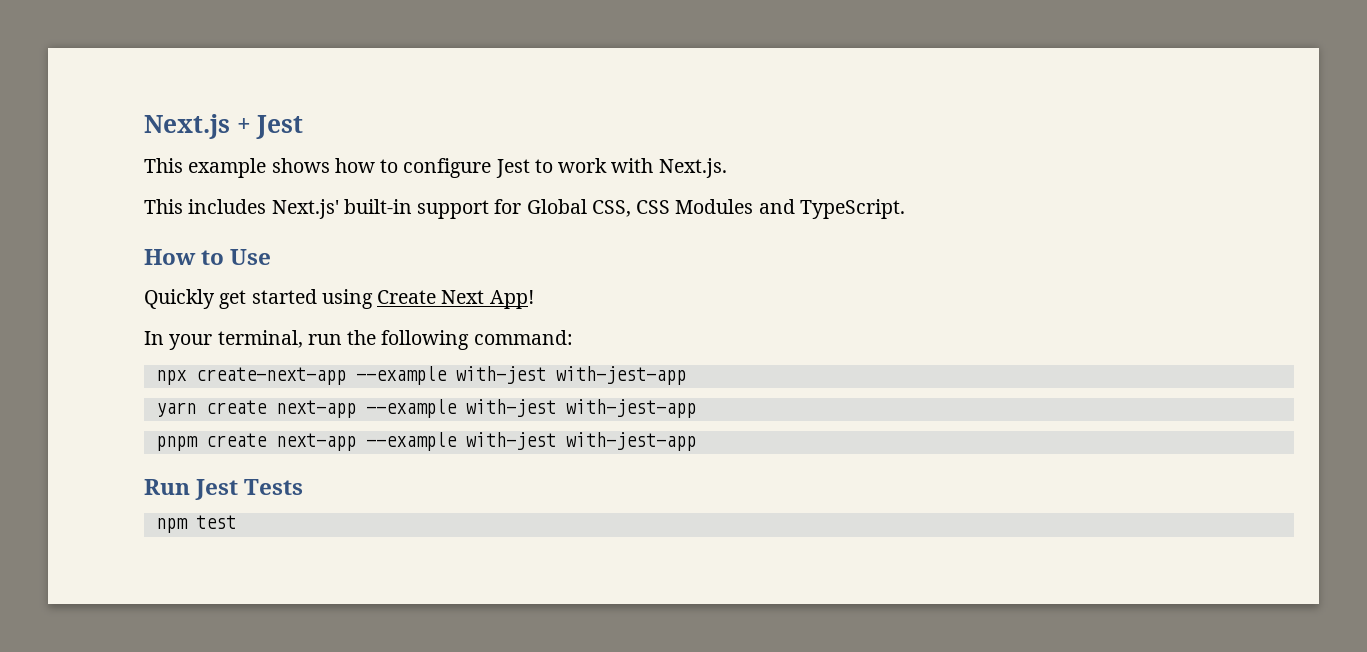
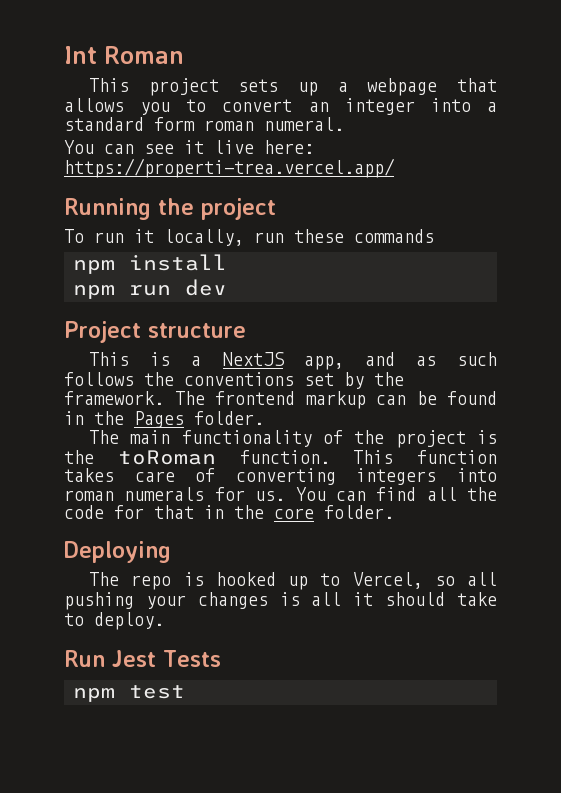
- Next.js + Jest
- This example shows how to configure Jest to work with Next.js.
- This includes Next.js' built-in support for Global CSS, CSS Modules and TypeScript.
- How to Use
- Quickly get started using Create Next App!
- In your terminal, run the following command:
- npx create-next-app --example with-jest with-jest-app
- yarn create next-app --example with-jest with-jest-app
- pnpm create next-app --example with-jest with-jest-app
+ Int Roman
+ This project sets up a webpage that allows you to convert an integer into a standard form roman numeral.
+ You can see it live here: https://properti-trea.vercel.app/
+ Running the project
+ To run it locally, run these commands
+ npm install
+ npm run dev
+ Project structure
+ This is a NextJS app, and as such follows the conventions set by the framework. The frontend markup can be found in the Pages folder.
+ The main functionality of the project is the toRoman function. This function takes care of converting integers into roman numerals for us. You can find all the code for that in the core folder.
+ Deploying
+ The repo is hooked up to Vercel, so all pushing your changes is all it should take to deploy.

